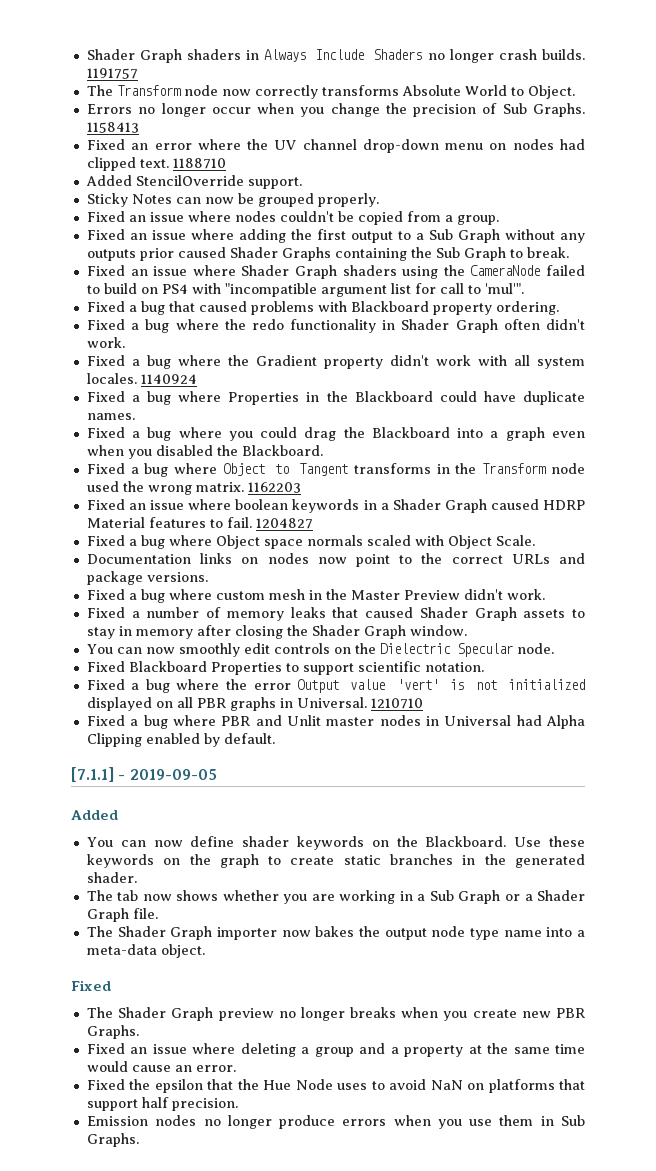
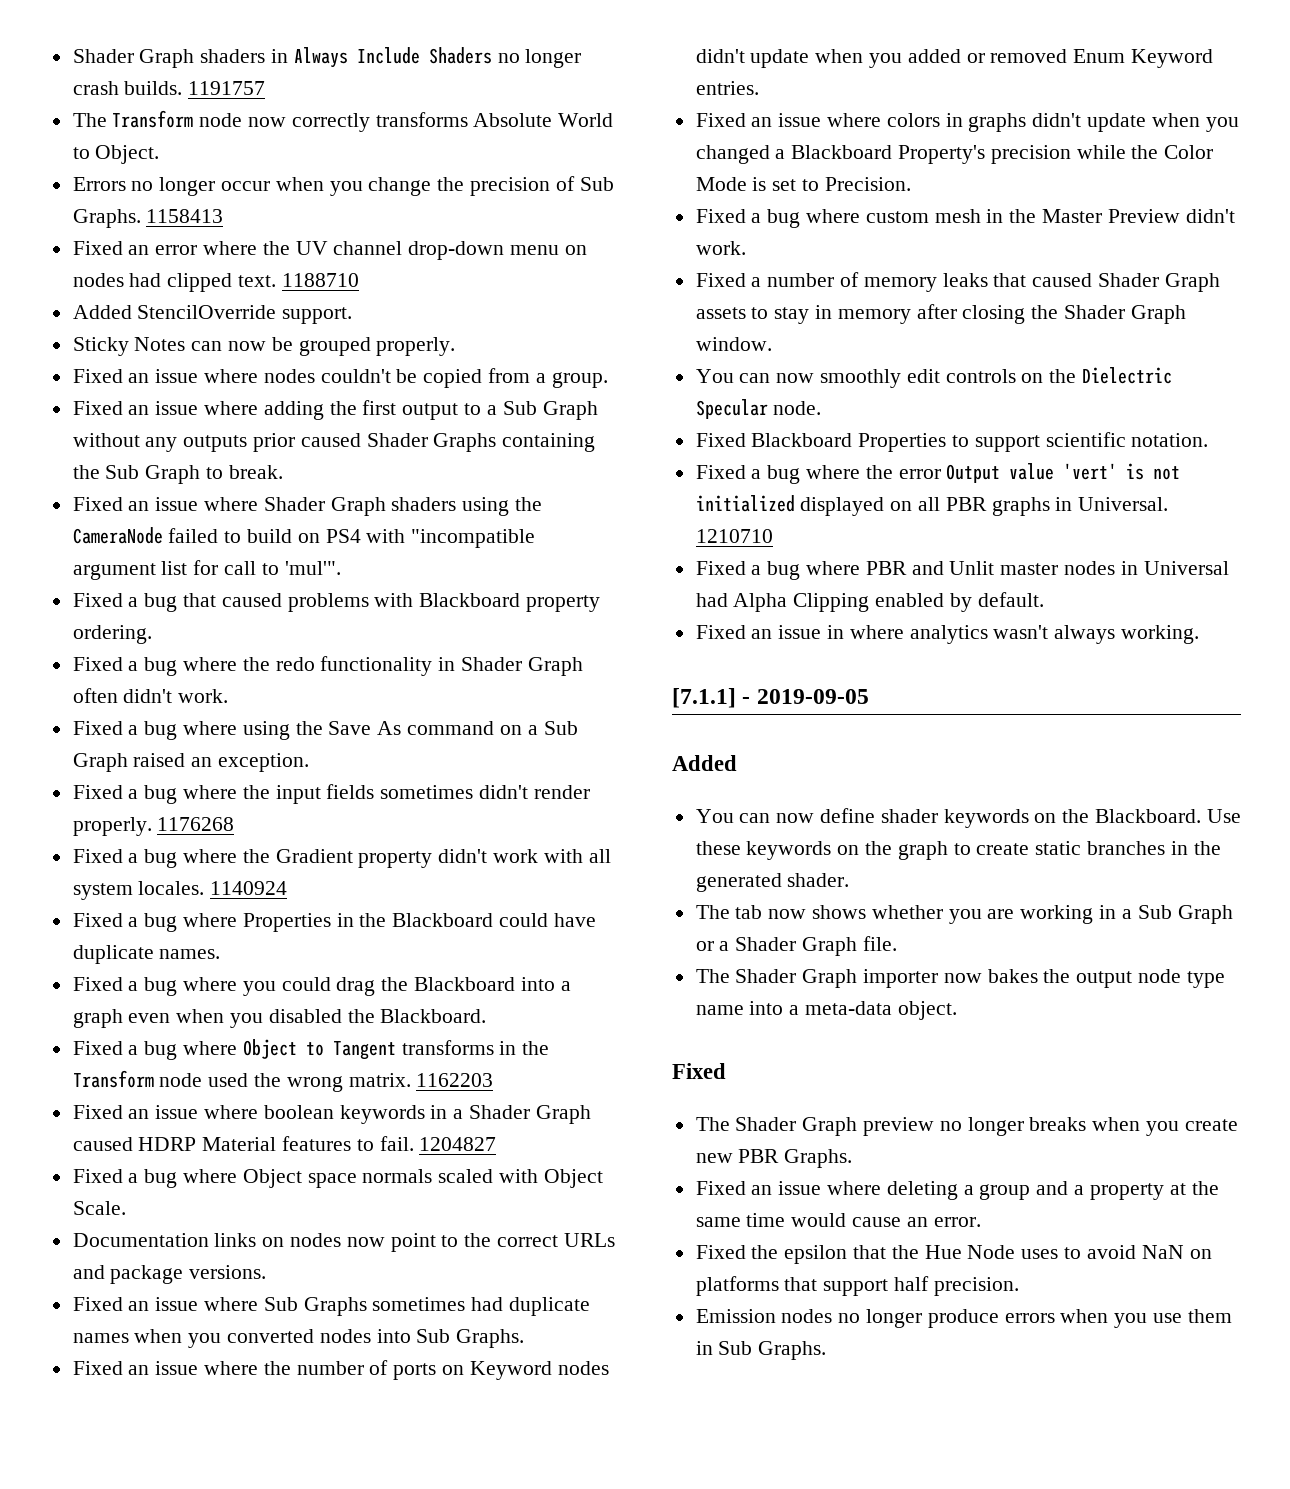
+ Fixed a bug where using the Save As command on a Sub Graph raised an exception.
+ Fixed a bug where the input fields sometimes didn't render properly. 1176268
+ Fixed an issue where Sub Graphs sometimes had duplicate names when you converted nodes into Sub Graphs.
+ Fixed an issue where the number of ports on Keyword nodes didn't update when you added or removed Enum Keyword entries.
+ Fixed an issue where colors in graphs didn't update when you changed a Blackboard Property's precision while the Color Mode is set to Precision.
+ Fixed an issue in where analytics wasn't always working.

